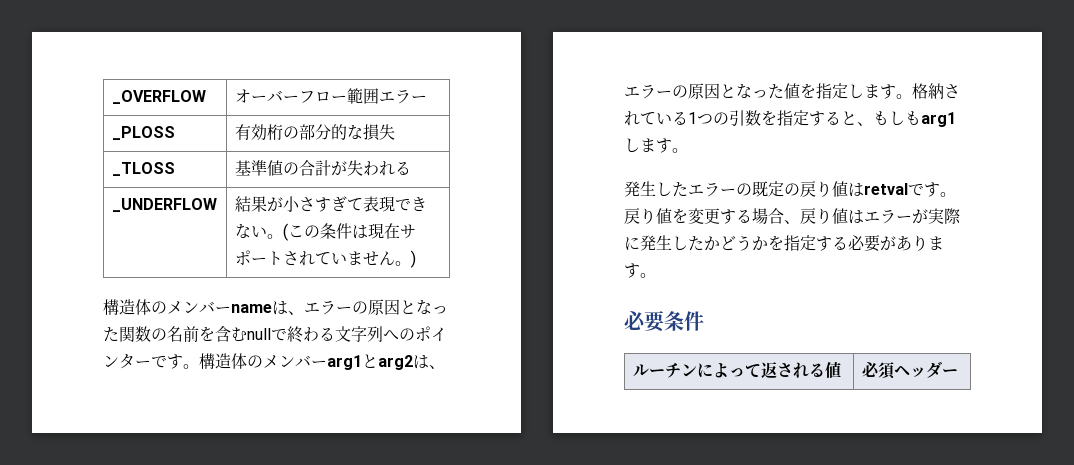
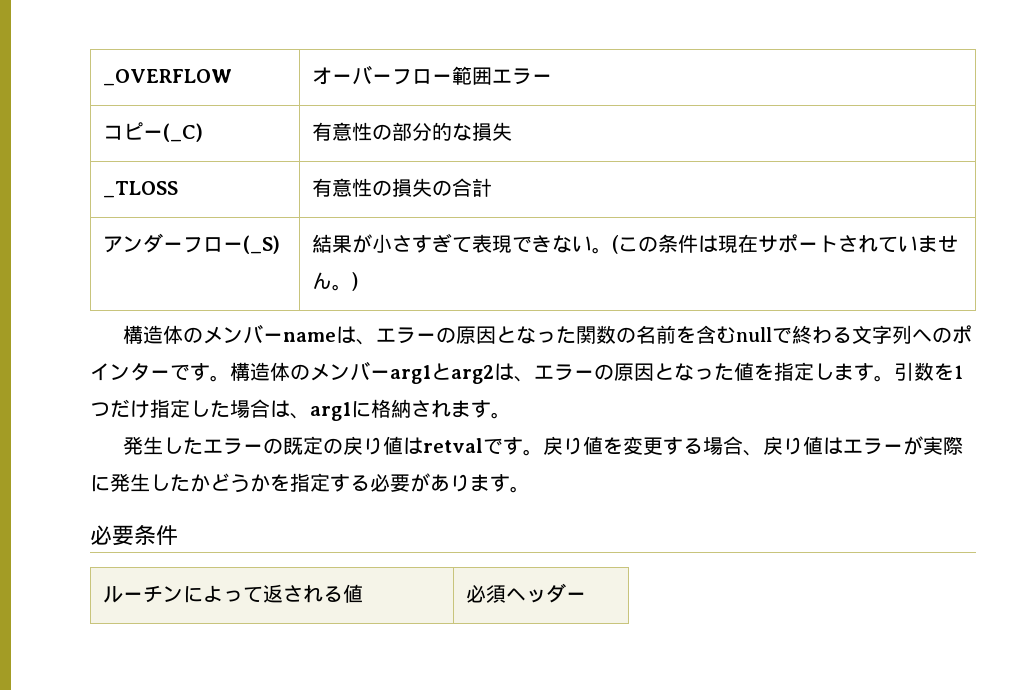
- _PLOSS | 有効桁の部分的な損失
+ コピー(_C) | 有意性の部分的な損失
- _TLOSS | 基準値の合計が失われる
- _UNDERFLOW | 結果が小さすぎて表現できない。(この条件は現在サポートされていません。)
+ _TLOSS | 有意性の損失の合計
+ アンダーフロー(_S) | 結果が小さすぎて表現できない。(この条件は現在サポートされていません。)
- 格納されている1つの引数を指定すると、もしもarg1します。
+ 引数を1つだけ指定した場合は、arg1に格納されます。

